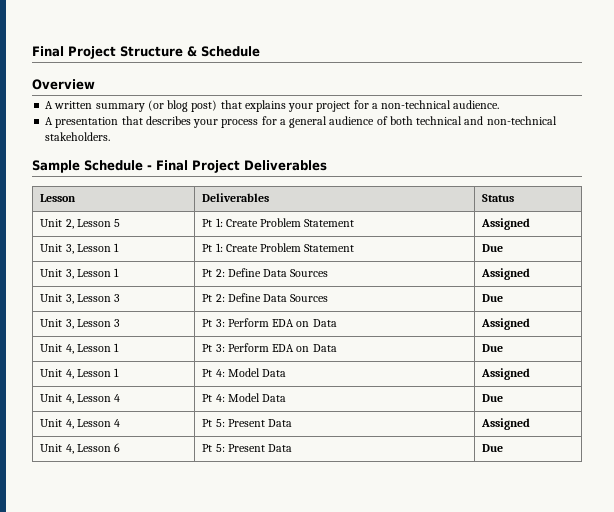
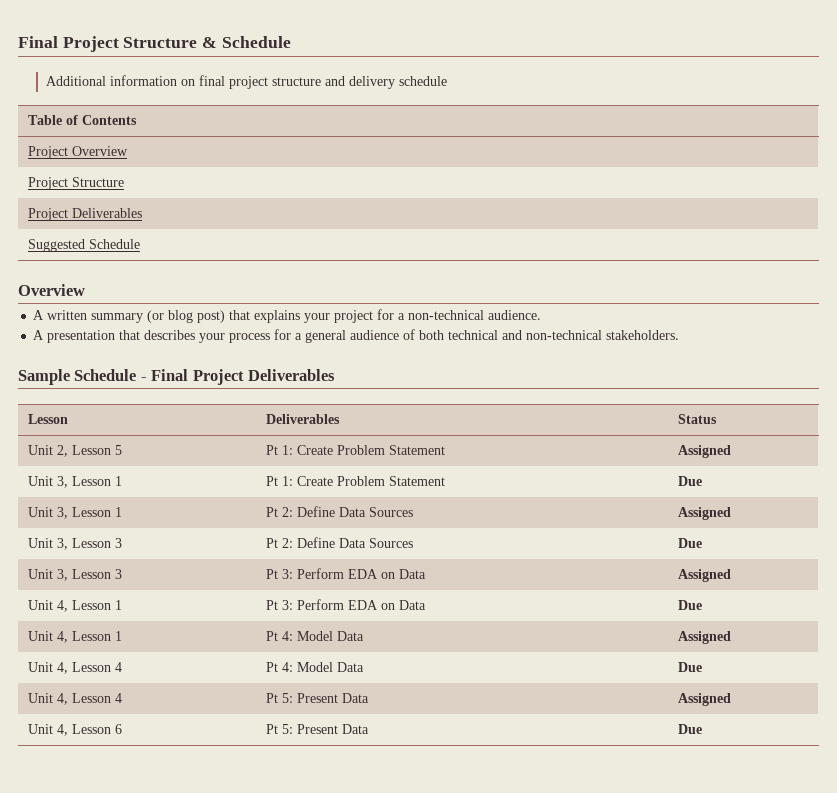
+ Additional information on final project structure and delivery schedule
+ Table of Contents
+ Project Overview
+ Project Structure
+ Project Deliverables
+ Suggested Schedule

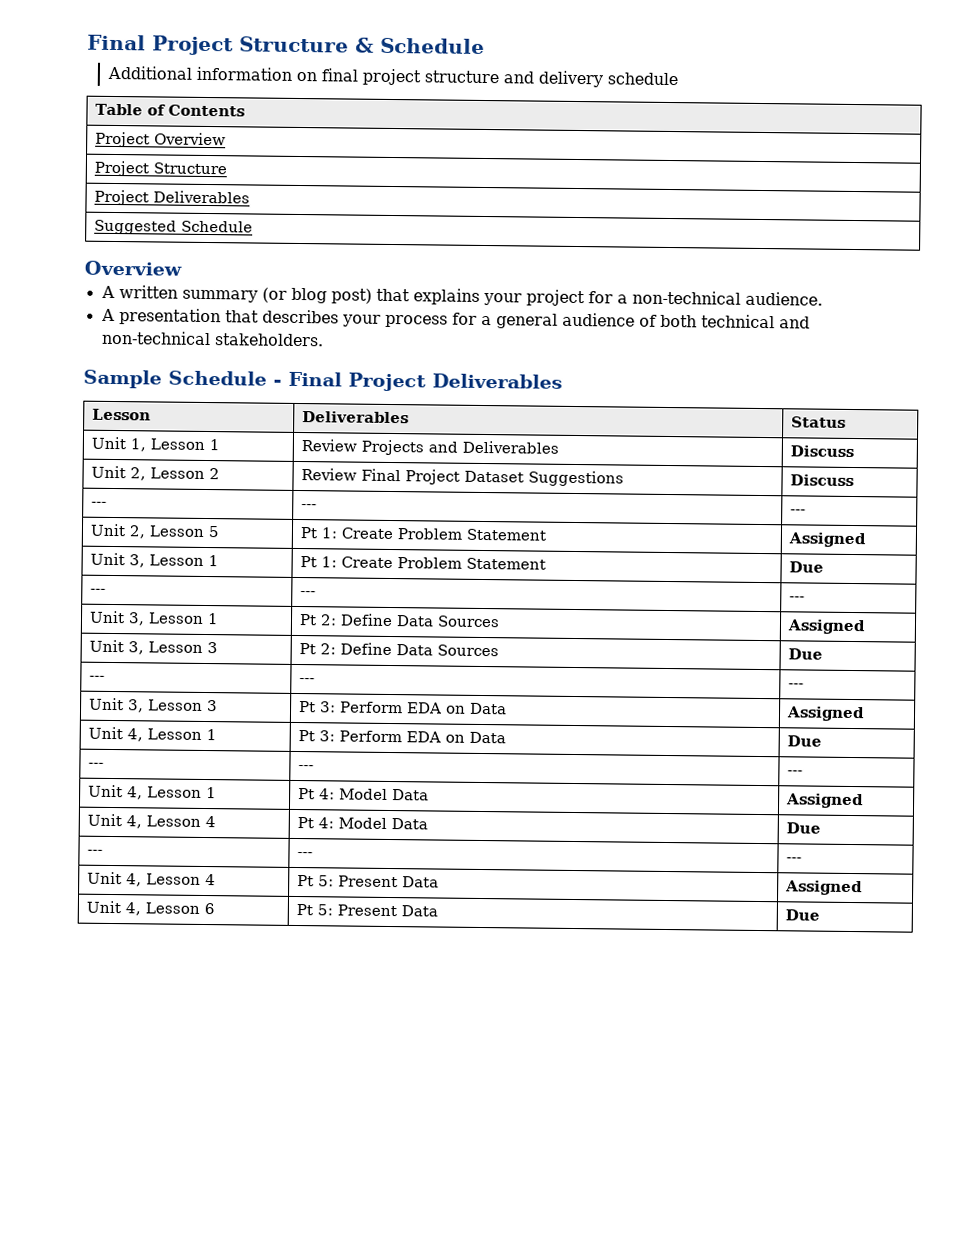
+ Unit 1, Lesson 1 | Review Projects and Deliverables | Discuss
+ Unit 2, Lesson 2 | Review Final Project Dataset Suggestions | Discuss
+ --- | --- | ---
  Unit 3, Lesson 1 | Pt 1: Create Problem Statement | Due
+ --- | --- | ---
  Unit 3, Lesson 3 | Pt 2: Define Data Sources | Due
+ --- | --- | ---
  Unit 4, Lesson 1 | Pt 3: Perform EDA on Data | Due
+ --- | --- | ---
  Unit 4, Lesson 4 | Pt 4: Model Data | Due
+ --- | --- | ---

